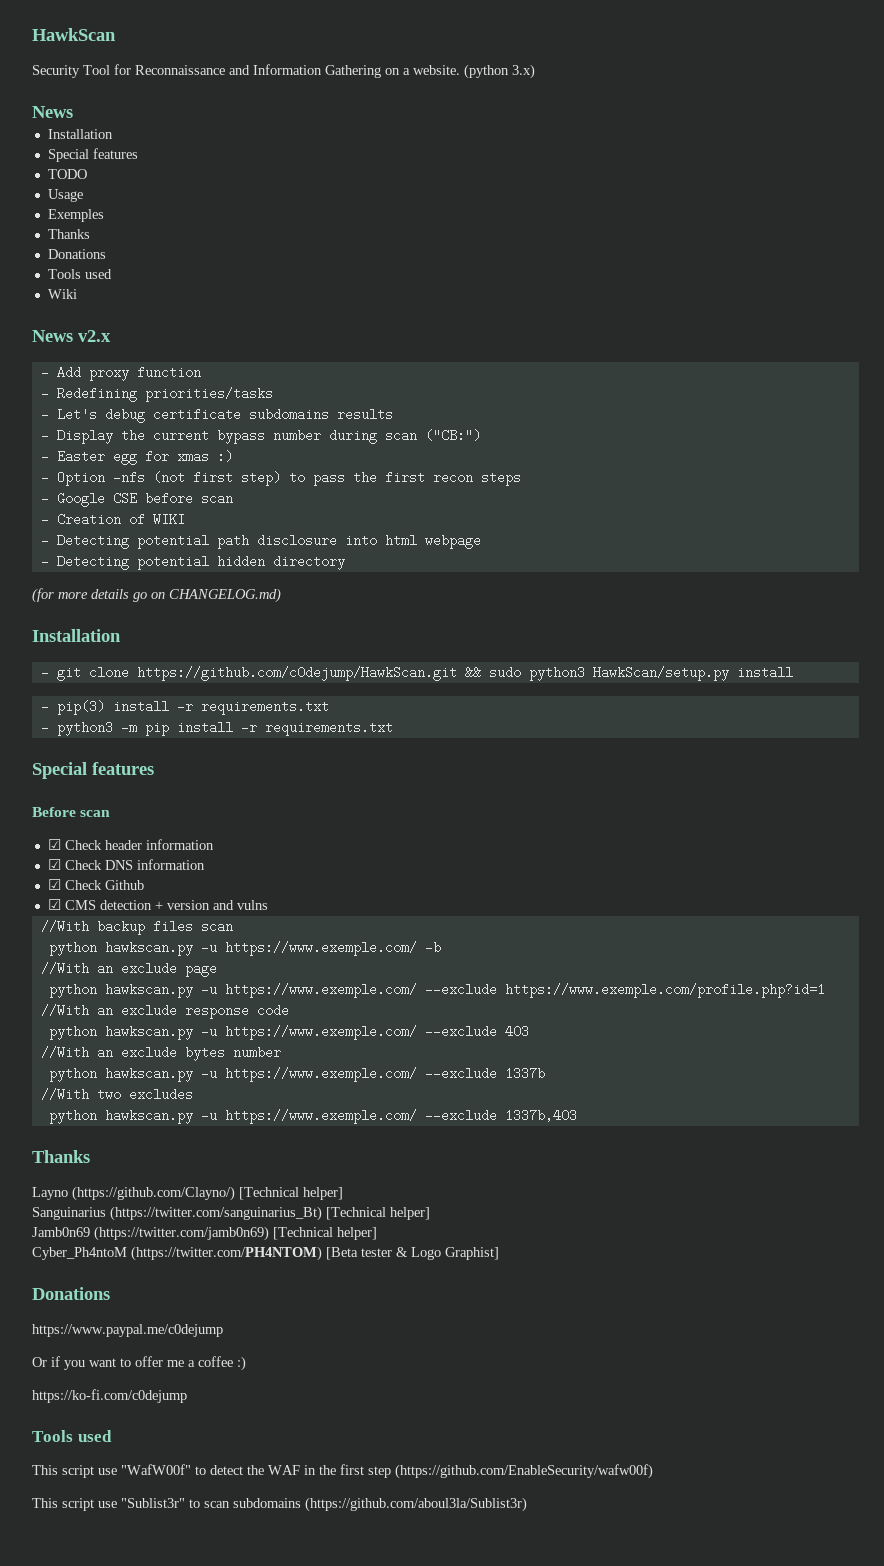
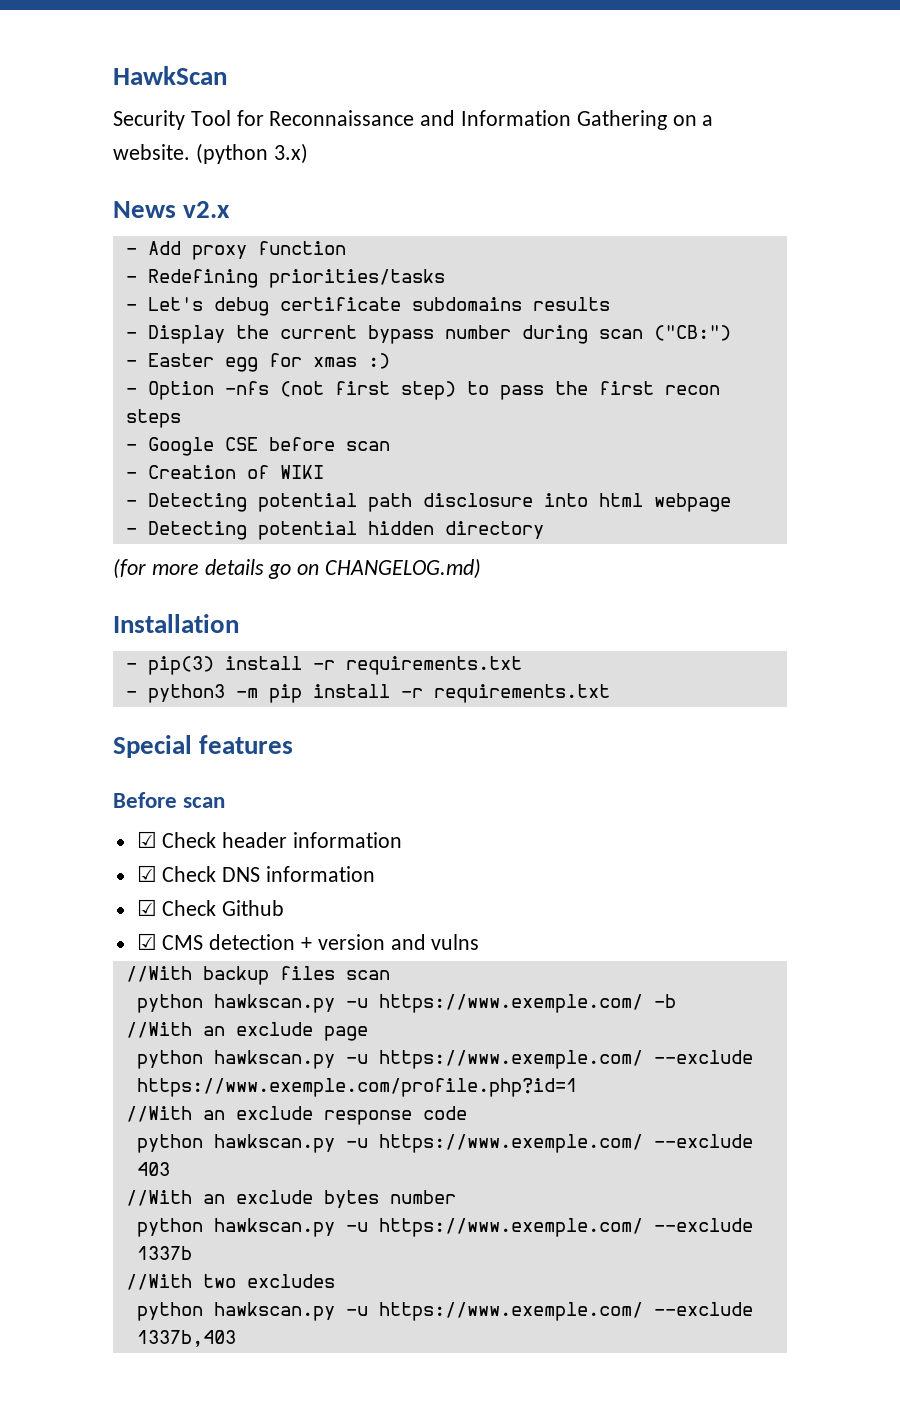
  (python 3.x)
- News
- Installation
- Special features
- TODO
- Usage
- Exemples
- Thanks
- Donations
- Tools used
- Wiki
- - git clone https://github.com/c0dejump/HawkScan.git && sudo python3 HawkScan/setup.py install
  python hawkscan.py -u https://www.exemple.com/ --exclude 1337b,403
- Thanks
- Layno (https://github.com/Clayno/) [Technical helper]
- Sanguinarius (https://twitter.com/sanguinarius_Bt) [Technical helper]
- Jamb0n69 (https://twitter.com/jamb0n69) [Technical helper]
- Cyber_Ph4ntoM (https://twitter.com/PH4NTOM) [Beta tester & Logo Graphist]
- Donations
- https://www.paypal.me/c0dejump
- Or if you want to offer me a coffee :)
- https://ko-fi.com/c0dejump
- Tools used
- This script use "WafW00f" to detect the WAF in the first step (https://github.com/EnableSecurity/wafw00f)
- This script use "Sublist3r" to scan subdomains (https://github.com/aboul3la/Sublist3r)

